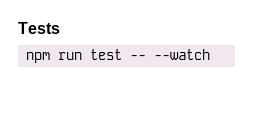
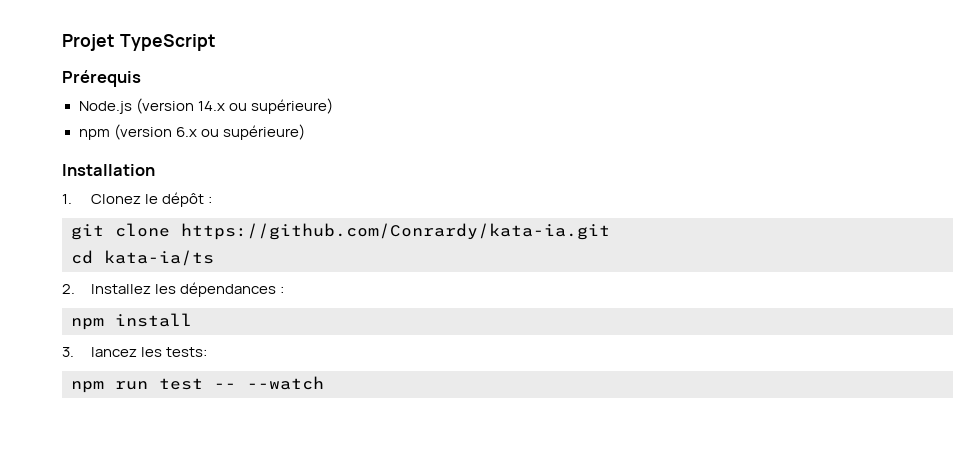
- Tests
+ Projet TypeScript
+ Prérequis
+ Node.js (version 14.x ou supérieure)
+ npm (version 6.x ou supérieure)
+ Installation
+ 1. Clonez le dépôt :
+ git clone https://github.com/Conrardy/kata-ia.git
+ cd kata-ia/ts
+ 2. Installez les dépendances :
+ npm install
+ 3. lancez les tests:

